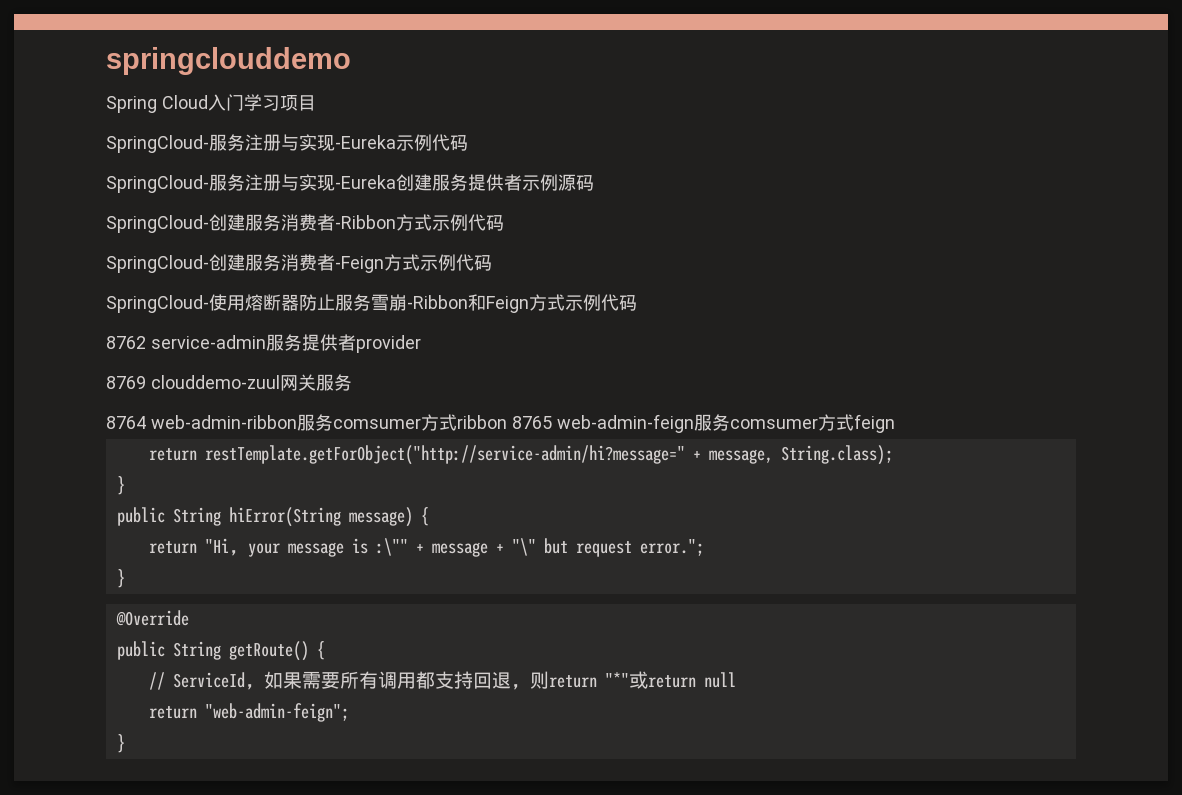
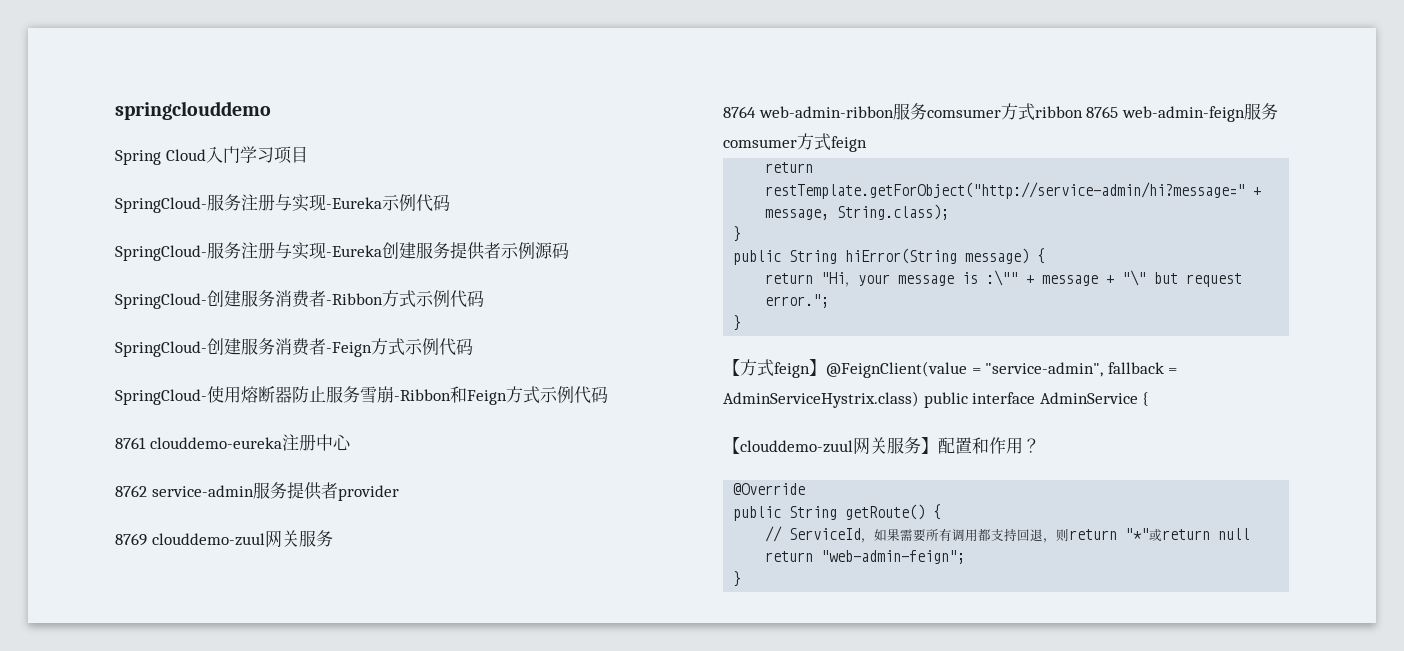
+ 8761 clouddemo-eureka注册中心
+ 【方式feign】@FeignClient(value = "service-admin", fallback = AdminServiceHystrix.class) public interface AdminService {
+ 【clouddemo-zuul网关服务】配置和作用？

